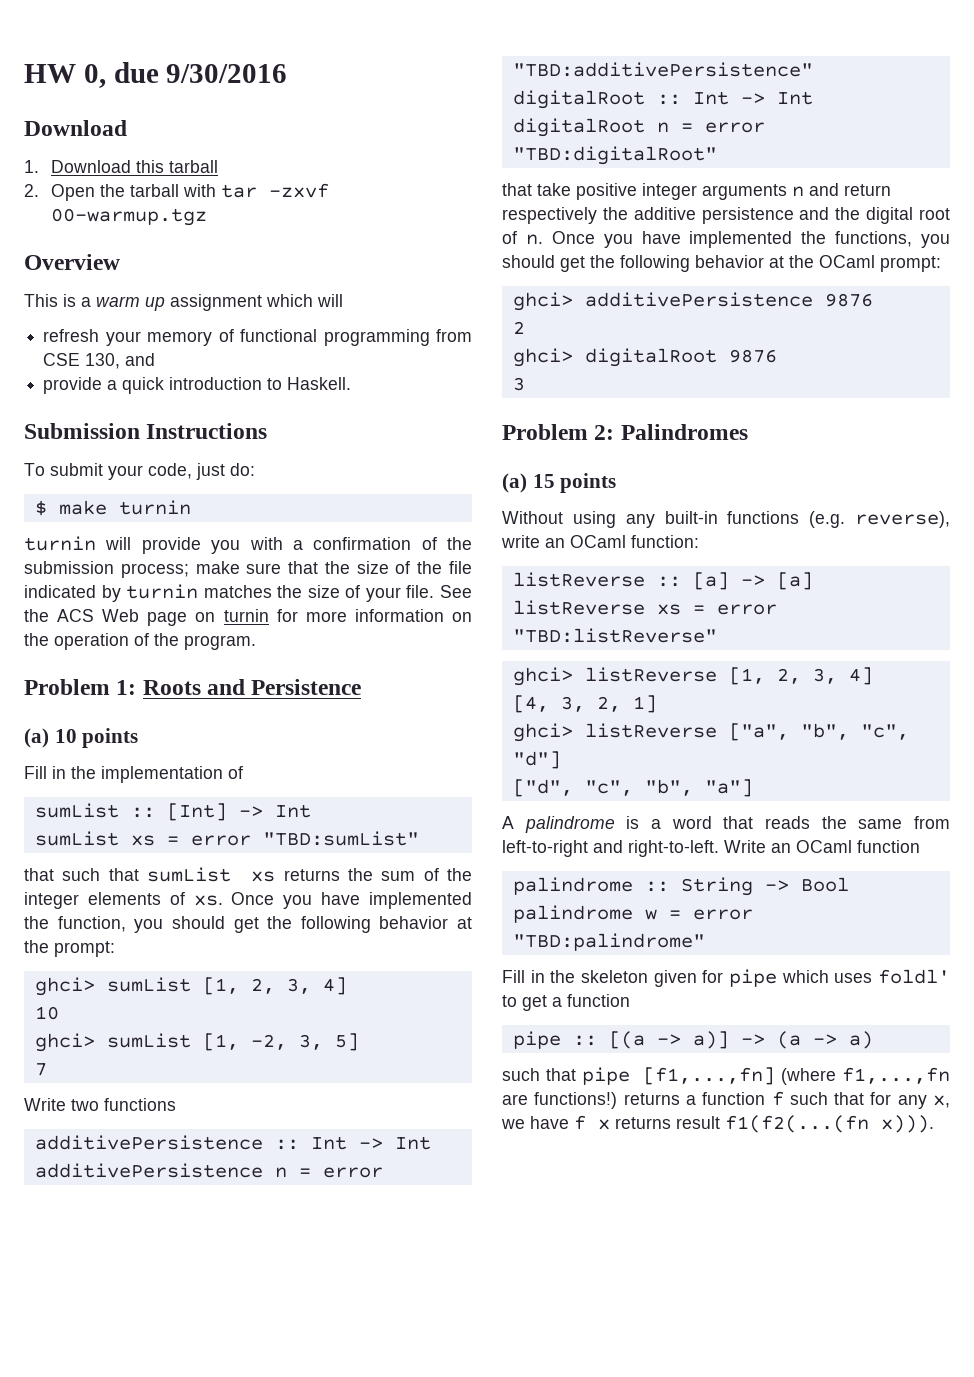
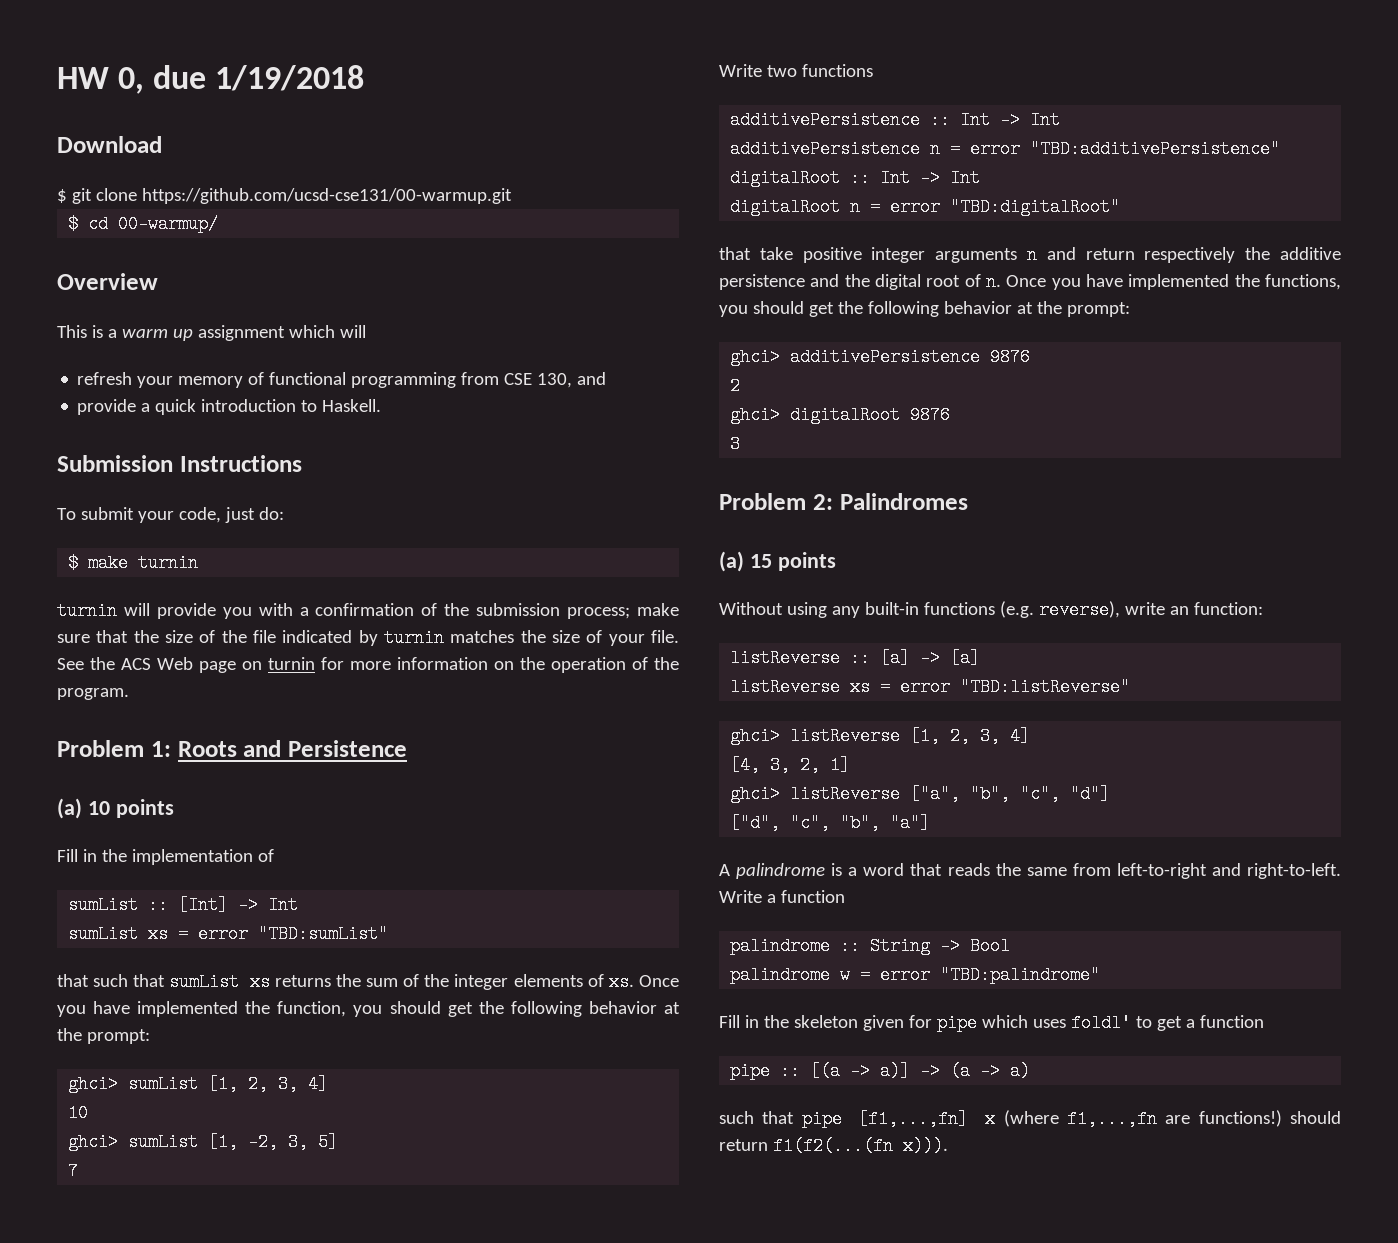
- HW 0, due 9/30/2016
+ HW 0, due 1/19/2018
- 1. Download this tarball
- 2. Open the tarball with tar -zxvf 00-warmup.tgz
+ $ git clone https://github.com/ucsd-cse131/00-warmup.git
+ $ cd 00-warmup/
- Once you have implemented the functions, you should get the following behavior at the OCaml prompt:
+ Once you have implemented the functions, you should get the following behavior at the prompt:
- Without using any built-in functions (e.g. reverse), write an OCaml function:
+ Without using any built-in functions (e.g. reverse), write an function:
- Write an OCaml function
+ Write a function
- such that pipe [f1,...,fn] (where f1,...,fn are functions!) returns a function f such that for any x, we have f x returns result f1(f2(...(fn x))).
+ such that pipe [f1,...,fn] x (where f1,...,fn are functions!) should return f1(f2(...(fn x))).

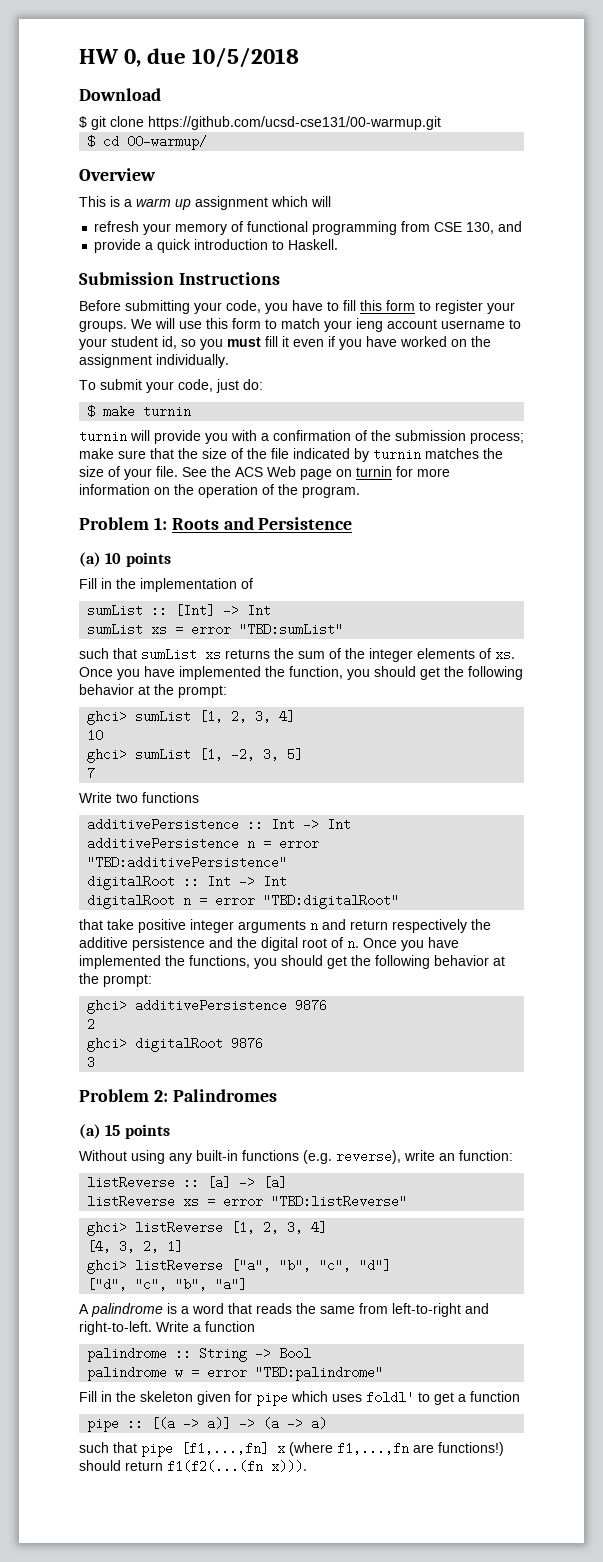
- HW 0, due 1/19/2018
+ HW 0, due 10/5/2018
+ Before submitting your code, you have to fill this form to register your groups. We will use this form to match your ieng account username to your student id, so you must fill it even if you have worked on the assignment individually.
- that such that sumList xs returns the sum of the integer elements of xs.
+ such that sumList xs returns the sum of the integer elements of xs.

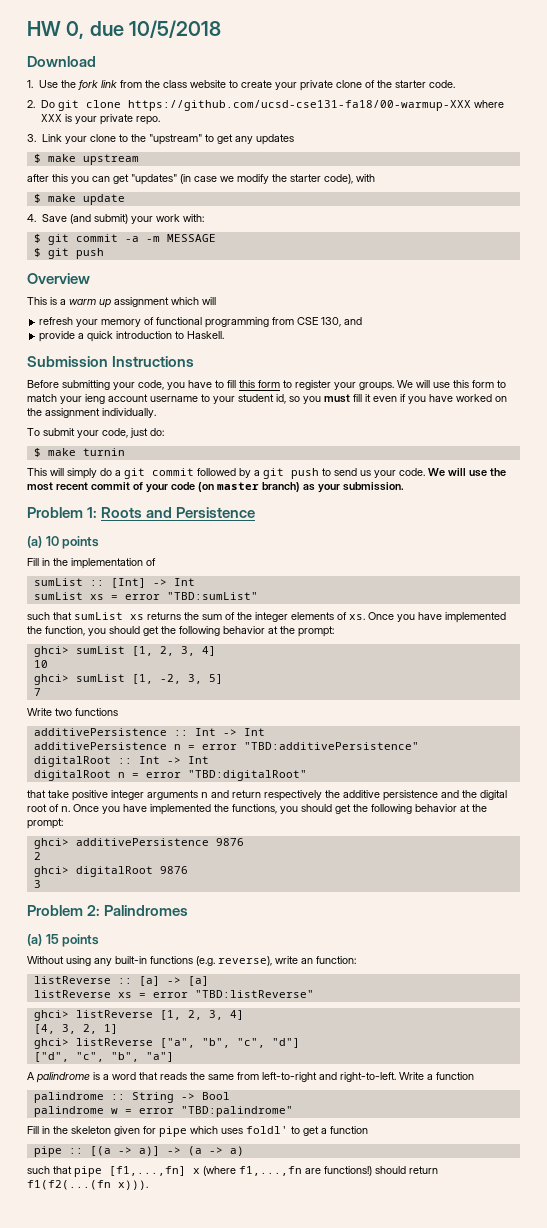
- $ git clone https://github.com/ucsd-cse131/00-warmup.git
- $ cd 00-warmup/
+ 1. Use the fork link from the class website to create your private clone of the starter code.
+ 2. Do git clone https://github.com/ucsd-cse131-fa18/00-warmup-XXX where XXX is your private repo.
+ 3. Link your clone to the "upstream" to get any updates
+ $ make upstream
+ after this you can get "updates" (in case we modify the starter code), with
+ $ make update
+ 4. Save (and submit) your work with:
+ $ git commit -a -m MESSAGE
+ $ git push
- turnin will provide you with a confirmation of the submission process; make sure that the size of the file indicated by turnin matches the size of your file. See the ACS Web page on turnin for more information on the operation of the program.
+ This will simply do a git commit followed by a git push to send us your code. We will use the most recent commit of your code (on master branch) as your submission.

